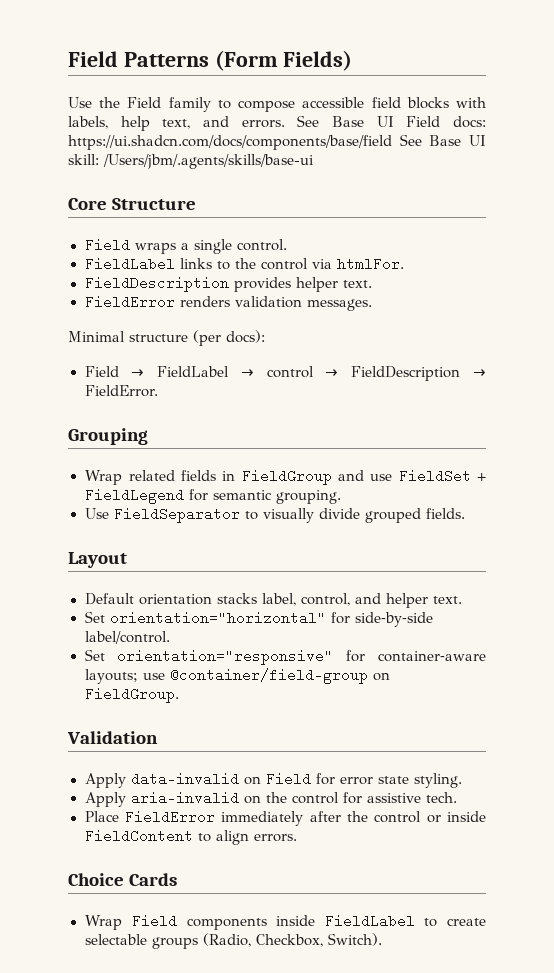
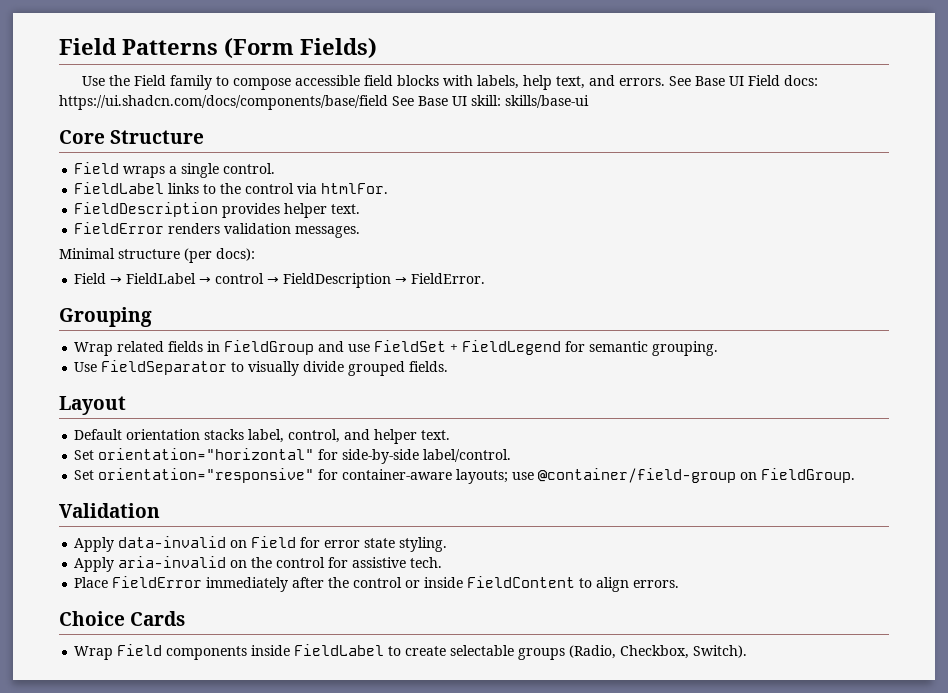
- See Base UI Field docs: https://ui.shadcn.com/docs/components/base/field See Base UI skill: /Users/jbm/.agents/skills/base-ui
+ See Base UI Field docs: https://ui.shadcn.com/docs/components/base/field See Base UI skill: skills/base-ui

